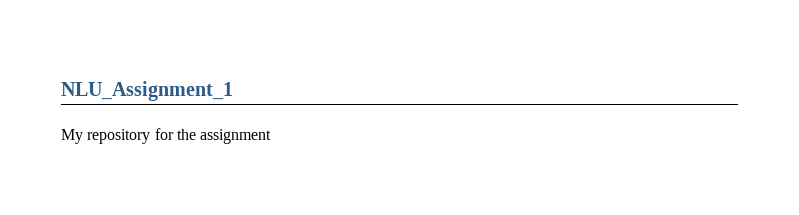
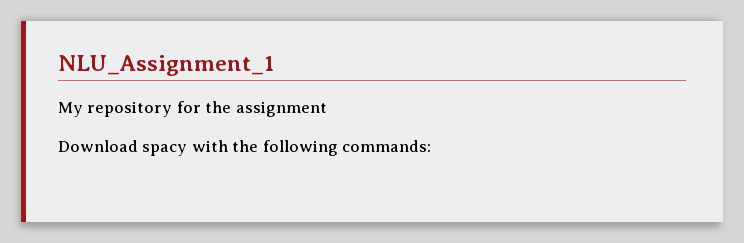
+ Download spacy with the following commands:

